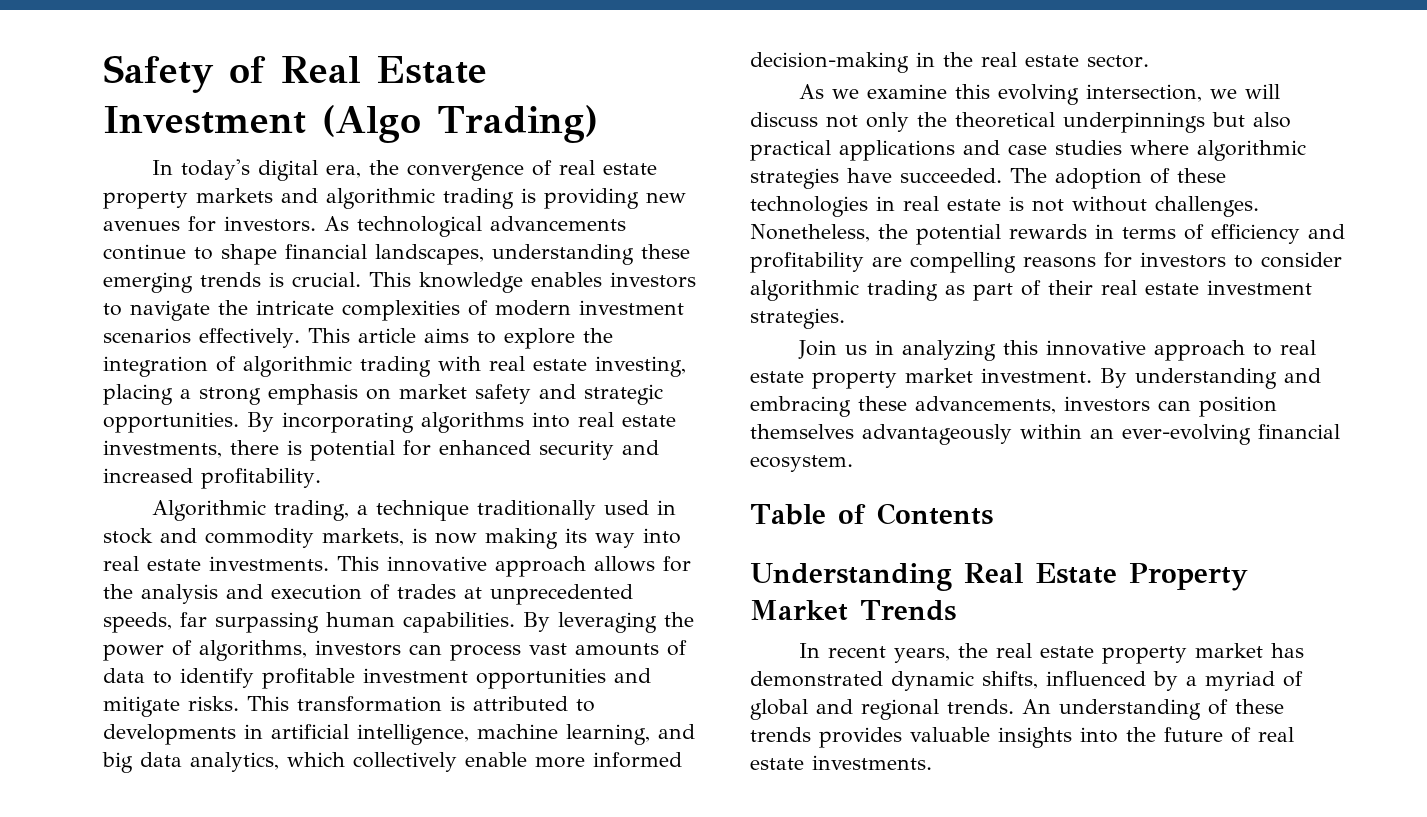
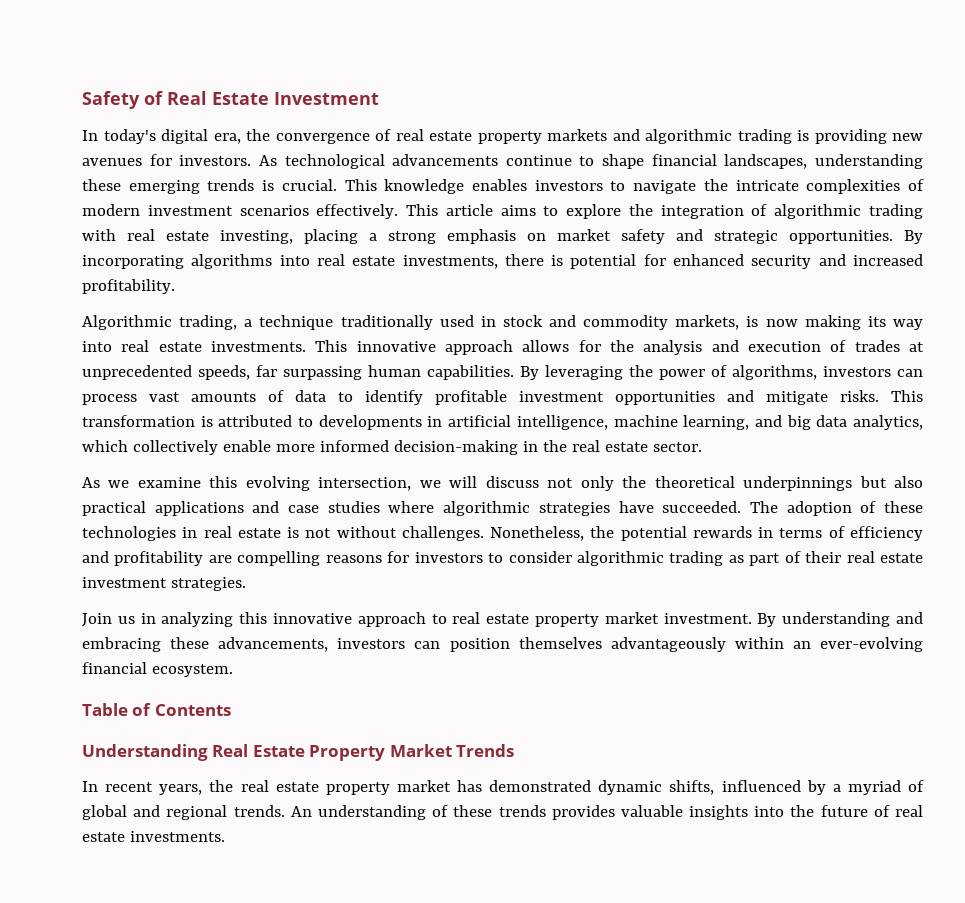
- Safety of Real Estate Investment (Algo Trading)
+ Safety of Real Estate Investment

